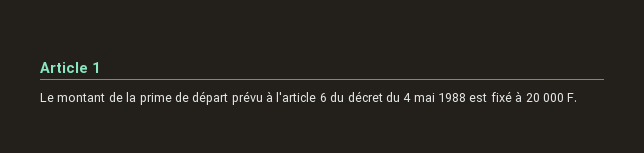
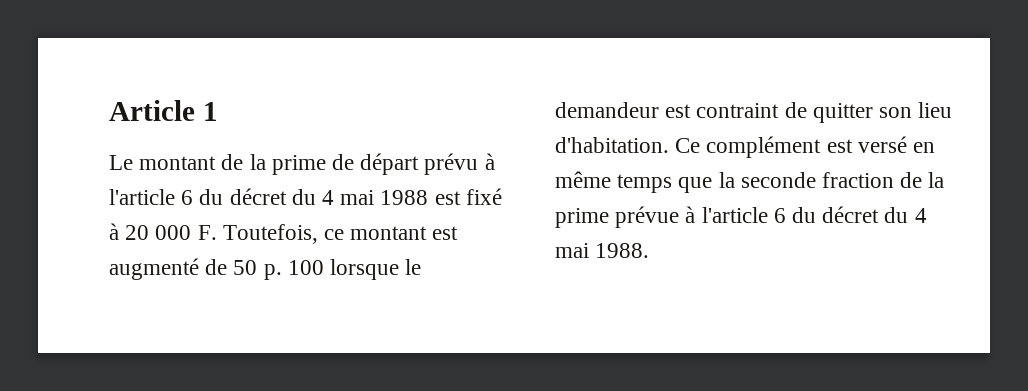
- Le montant de la prime de départ prévu à l'article 6 du décret du 4 mai 1988 est fixé à 20 000 F.
+ Le montant de la prime de départ prévu à l'article 6 du décret du 4 mai 1988 est fixé à 20 000 F. Toutefois, ce montant est augmenté de 50 p. 100 lorsque le demandeur est contraint de quitter son lieu d'habitation. Ce complément est versé en même temps que la seconde fraction de la prime prévue à l'article 6 du décret du 4 mai 1988.

